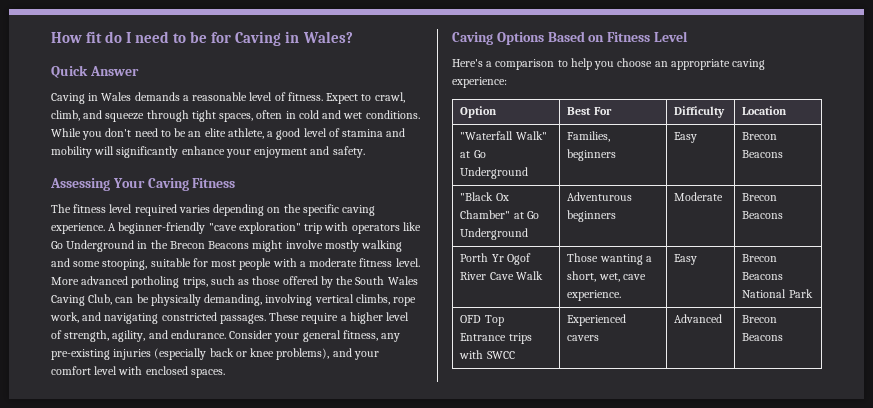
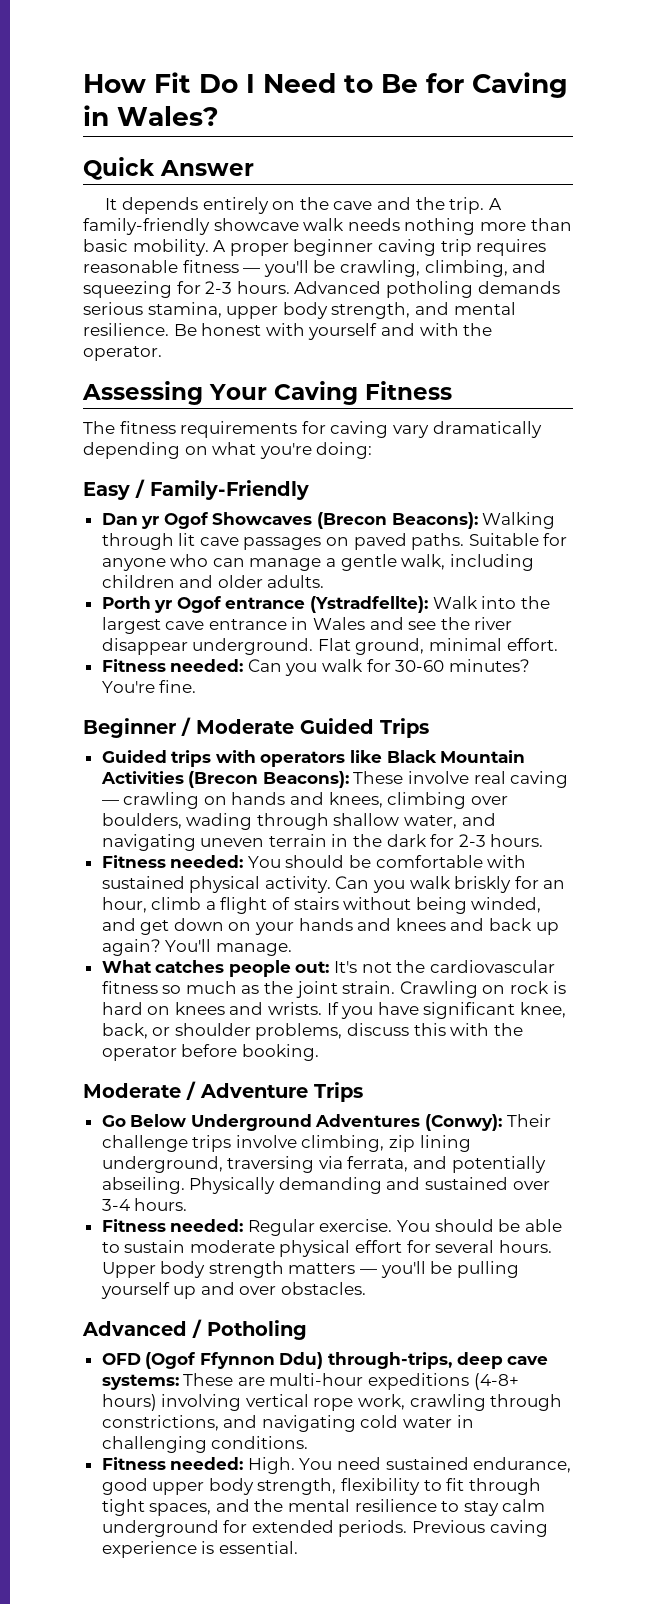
- How fit do I need to be for Caving in Wales?
+ How Fit Do I Need to Be for Caving in Wales?
- Caving in Wales demands a reasonable level of fitness. Expect to crawl, climb, and squeeze through tight spaces, often in cold and wet conditions. While you don't need to be an elite athlete, a good level of stamina and mobility will significantly enhance your enjoyment and safety.
+ It depends entirely on the cave and the trip. A family-friendly showcave walk needs nothing more than basic mobility. A proper beginner caving trip requires reasonable fitness — you'll be crawling, climbing, and squeezing for 2-3 hours. Advanced potholing demands serious stamina, upper body strength, and mental resilience. Be honest with yourself and with the operator.
- The fitness level required varies depending on the specific caving experience. A beginner-friendly "cave exploration" trip with operators like Go Underground in the Brecon Beacons might involve mostly walking and some stooping, suitable for most people with a moderate fitness level. More advanced potholing trips, such as those offered by the South Wales Caving Club, can be physically demanding, involving vertical climbs, rope work, and navigating constricted passages. These require a higher level of strength, agility, and endurance. Consider your general fitness, any pre-existing injuries (especially back or knee problems), and your comfort level with enclosed spaces.
- Caving Options Based on Fitness Level
- Here's a comparison to help you choose an appropriate caving experience:
- Option | Best For | Difficulty | Location
- "Waterfall Walk" at Go Underground | Families, beginners | Easy | Brecon Beacons
- "Black Ox Chamber" at Go Underground | Adventurous beginners | Moderate | Brecon Beacons
- Porth Yr Ogof River Cave Walk | Those wanting a short, wet, cave experience. | Easy | Brecon Beacons National Park
- OFD Top Entrance trips with SWCC | Experienced cavers | Advanced | Brecon Beacons
+ The fitness requirements for caving vary dramatically depending on what you're doing:
+ Easy / Family-Friendly
+ Dan yr Ogof Showcaves (Brecon Beacons): Walking through lit cave passages on paved paths. Suitable for anyone who can manage a gentle walk, including children and older adults.
+ Porth yr Ogof entrance (Ystradfellte): Walk into the largest cave entrance in Wales and see the river disappear underground. Flat ground, minimal effort.
+ Fitness needed: Can you walk for 30-60 minutes? You're fine.
+ Beginner / Moderate Guided Trips
+ Guided trips with operators like Black Mountain Activities (Brecon Beacons): These involve real caving — crawling on hands and knees, climbing over boulders, wading through shallow water, and navigating uneven terrain in the dark for 2-3 hours.
+ Fitness needed: You should be comfortable with sustained physical activity. Can you walk briskly for an hour, climb a flight of stairs without being winded, and get down on your hands and knees and back up again? You'll manage.
+ What catches people out: It's not the cardiovascular fitness so much as the joint strain. Crawling on rock is hard on knees and wrists. If you have significant knee, back, or shoulder problems, discuss this with the operator before booking.
+ Moderate / Adventure Trips
+ Go Below Underground Adventures (Conwy): Their challenge trips involve climbing, zip lining underground, traversing via ferrata, and potentially abseiling. Physically demanding and sustained over 3-4 hours.
+ Fitness needed: Regular exercise. You should be able to sustain moderate physical effort for several hours. Upper body strength matters — you'll be pulling yourself up and over obstacles.
+ Advanced / Potholing
+ OFD (Ogof Ffynnon Ddu) through-trips, deep cave systems: These are multi-hour expeditions (4-8+ hours) involving vertical rope work, crawling through constrictions, and navigating cold water in challenging conditions.
+ Fitness needed: High. You need sustained endurance, good upper body strength, flexibility to fit through tight spaces, and the mental resilience to stay calm underground for extended periods. Previous caving experience is essential.

